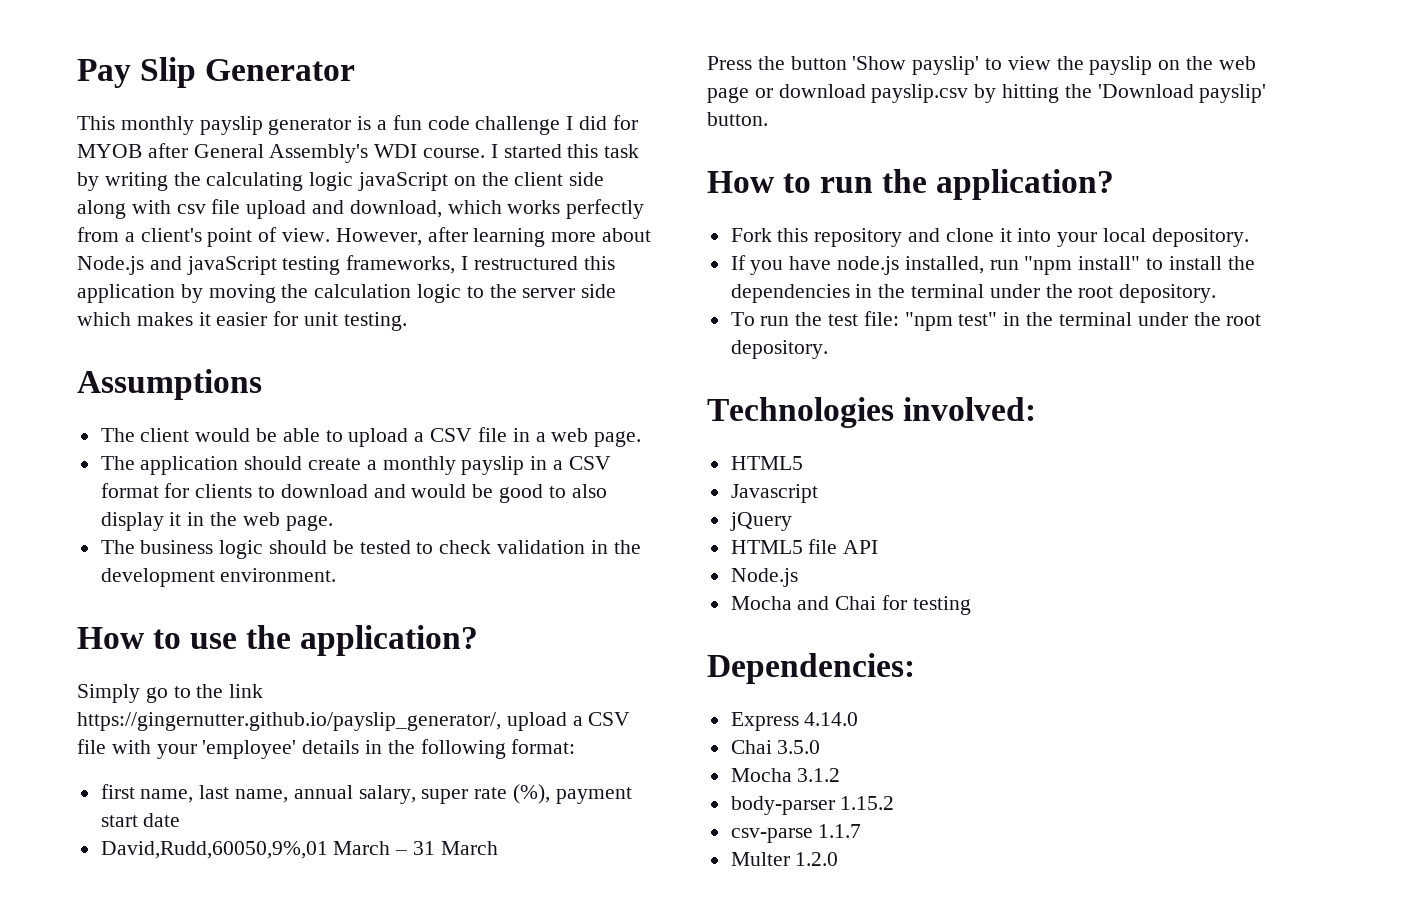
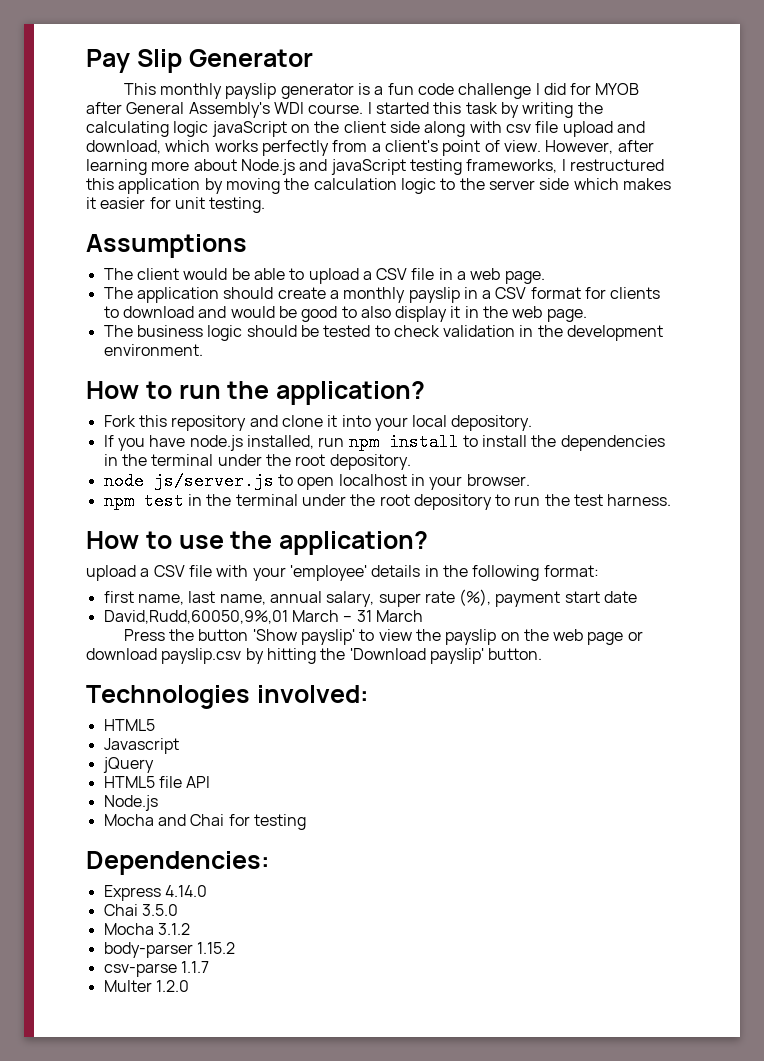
+ How to run the application?
+ Fork this repository and clone it into your local depository.
+ If you have node.js installed, run npm install to install the dependencies in the terminal under the root depository.
+ node js/server.js to open localhost in your browser.
+ npm test in the terminal under the root depository to run the test harness.
- Simply go to the link https://gingernutter.github.io/payslip_generator/, upload a CSV file with your 'employee' details in the following format:
+ upload a CSV file with your 'employee' details in the following format:
- How to run the application?
- Fork this repository and clone it into your local depository.
- If you have node.js installed, run "npm install" to install the dependencies in the terminal under the root depository.
- To run the test file: "npm test" in the terminal under the root depository.

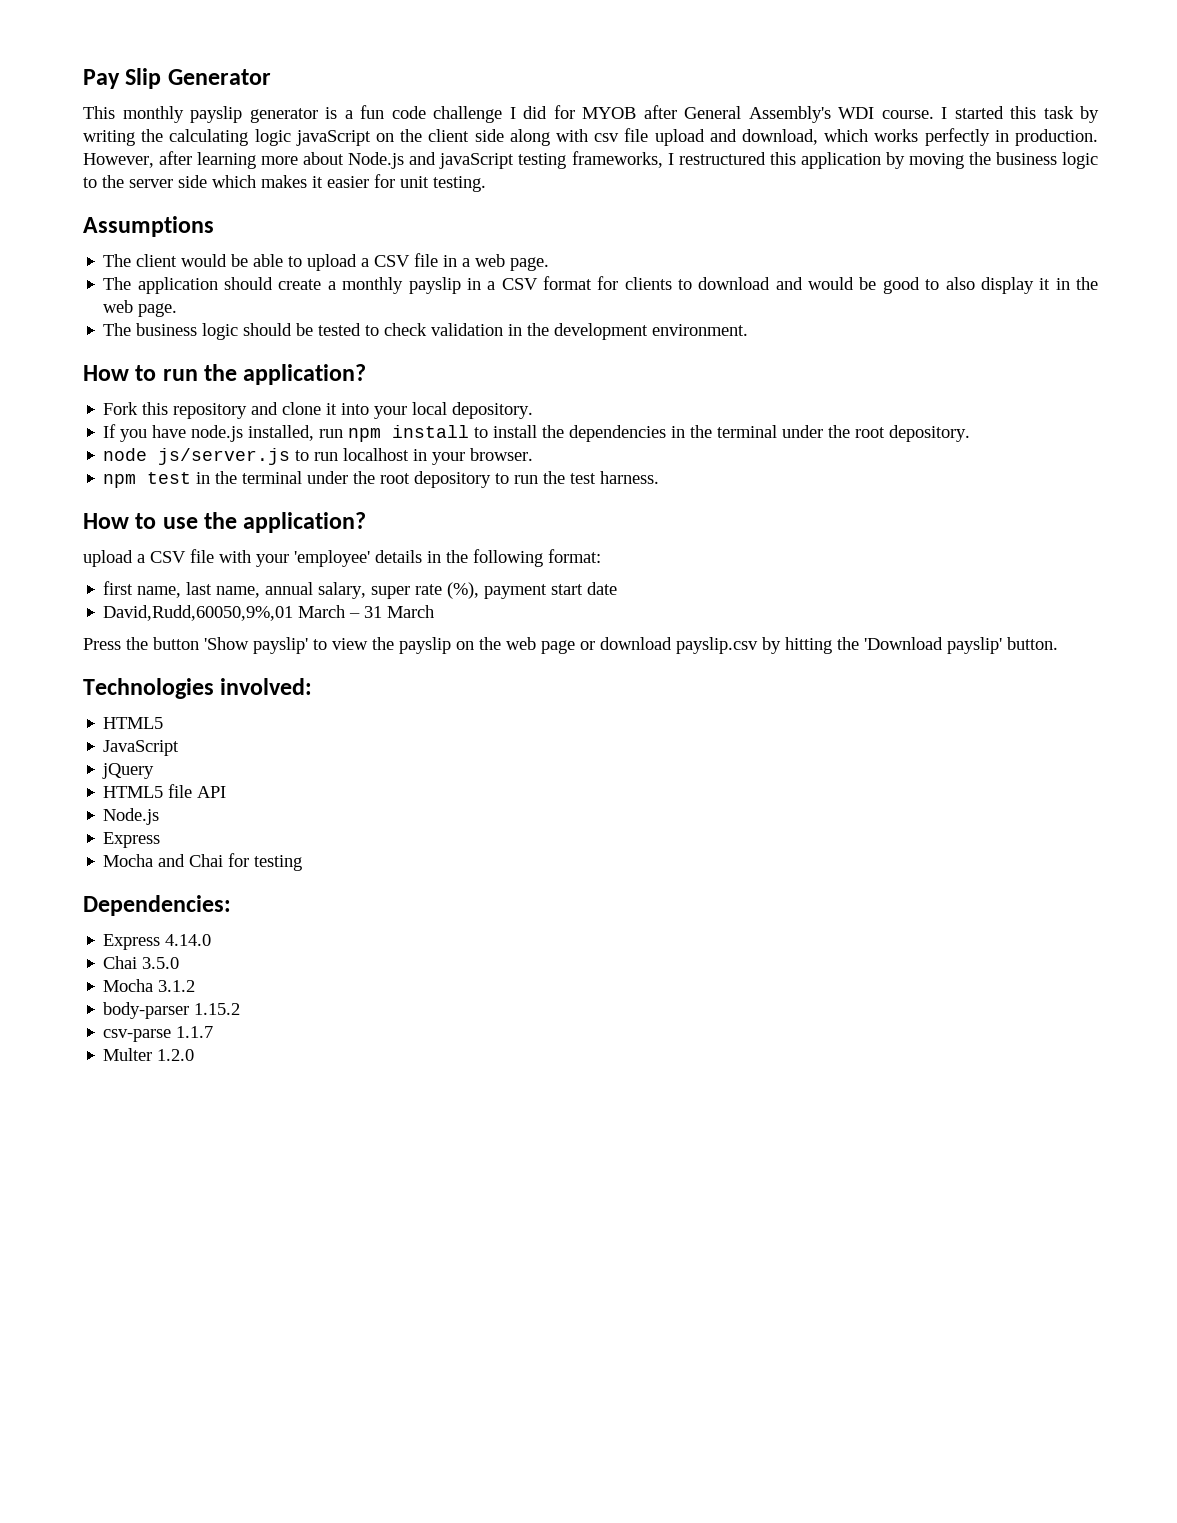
- I started this task by writing the calculating logic javaScript on the client side along with csv file upload and download, which works perfectly from a client's point of view.
+ I started this task by writing the calculating logic javaScript on the client side along with csv file upload and download, which works perfectly in production.
- However, after learning more about Node.js and javaScript testing frameworks, I restructured this application by moving the calculation logic to the server side which makes it easier for unit testing.
+ However, after learning more about Node.js and javaScript testing frameworks, I restructured this application by moving the business logic to the server side which makes it easier for unit testing.
- node js/server.js to open localhost in your browser.
+ node js/server.js to run localhost in your browser.
- Javascript
+ JavaScript
  HTML5 file API
  Node.js
+ Express

